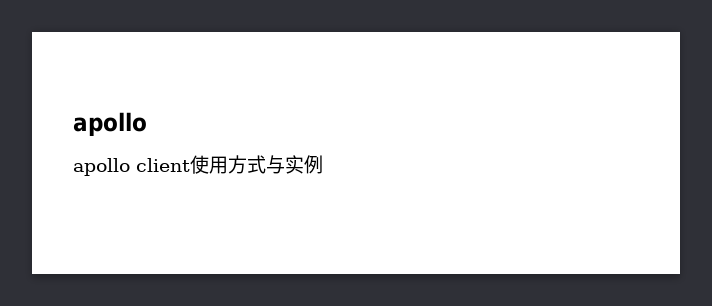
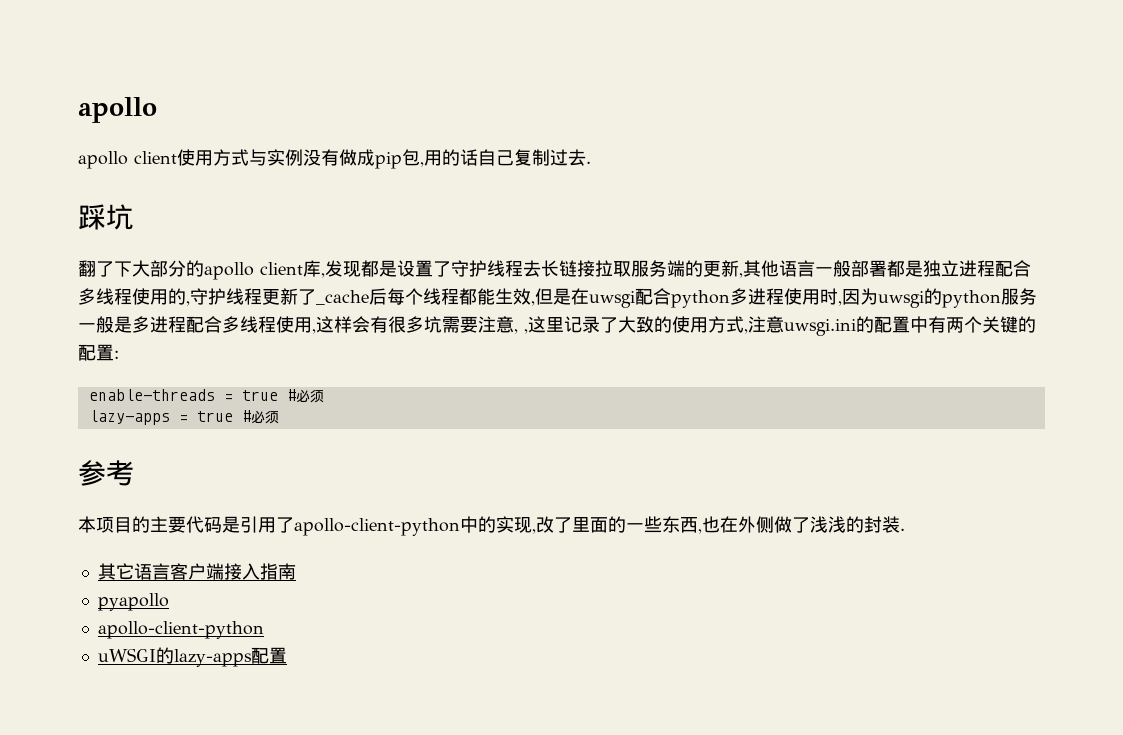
- apollo client使用方式与实例
+ apollo client使用方式与实例没有做成pip包,用的话自己复制过去.
+ 踩坑
+ 翻了下大部分的apollo client库,发现都是设置了守护线程去长链接拉取服务端的更新,其他语言一般部署都是独立进程配合多线程使用的,守护线程更新了_cache后每个线程都能生效,但是在uwsgi配合python多进程使用时,因为uwsgi的python服务一般是多进程配合多线程使用,这样会有很多坑需要注意, ,这里记录了大致的使用方式,注意uwsgi.ini的配置中有两个关键的配置:
+ enable-threads = true #必须
+ lazy-apps = true #必须
+ 参考
+ 本项目的主要代码是引用了apollo-client-python中的实现,改了里面的一些东西,也在外侧做了浅浅的封装.
+ 其它语言客户端接入指南
+ pyapollo
+ apollo-client-python
+ uWSGI的lazy-apps配置

